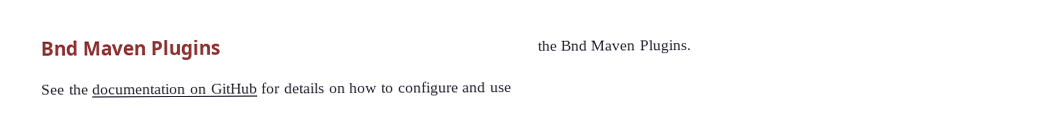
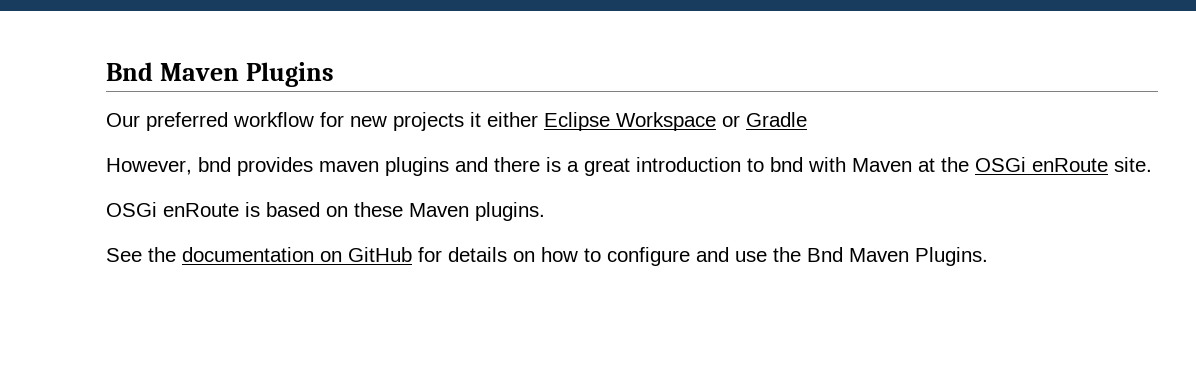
+ Our preferred workflow for new projects it either Eclipse Workspace or Gradle
+ However, bnd provides maven plugins and there is a great introduction to bnd with Maven at the OSGi enRoute site.
+ OSGi enRoute is based on these Maven plugins.

